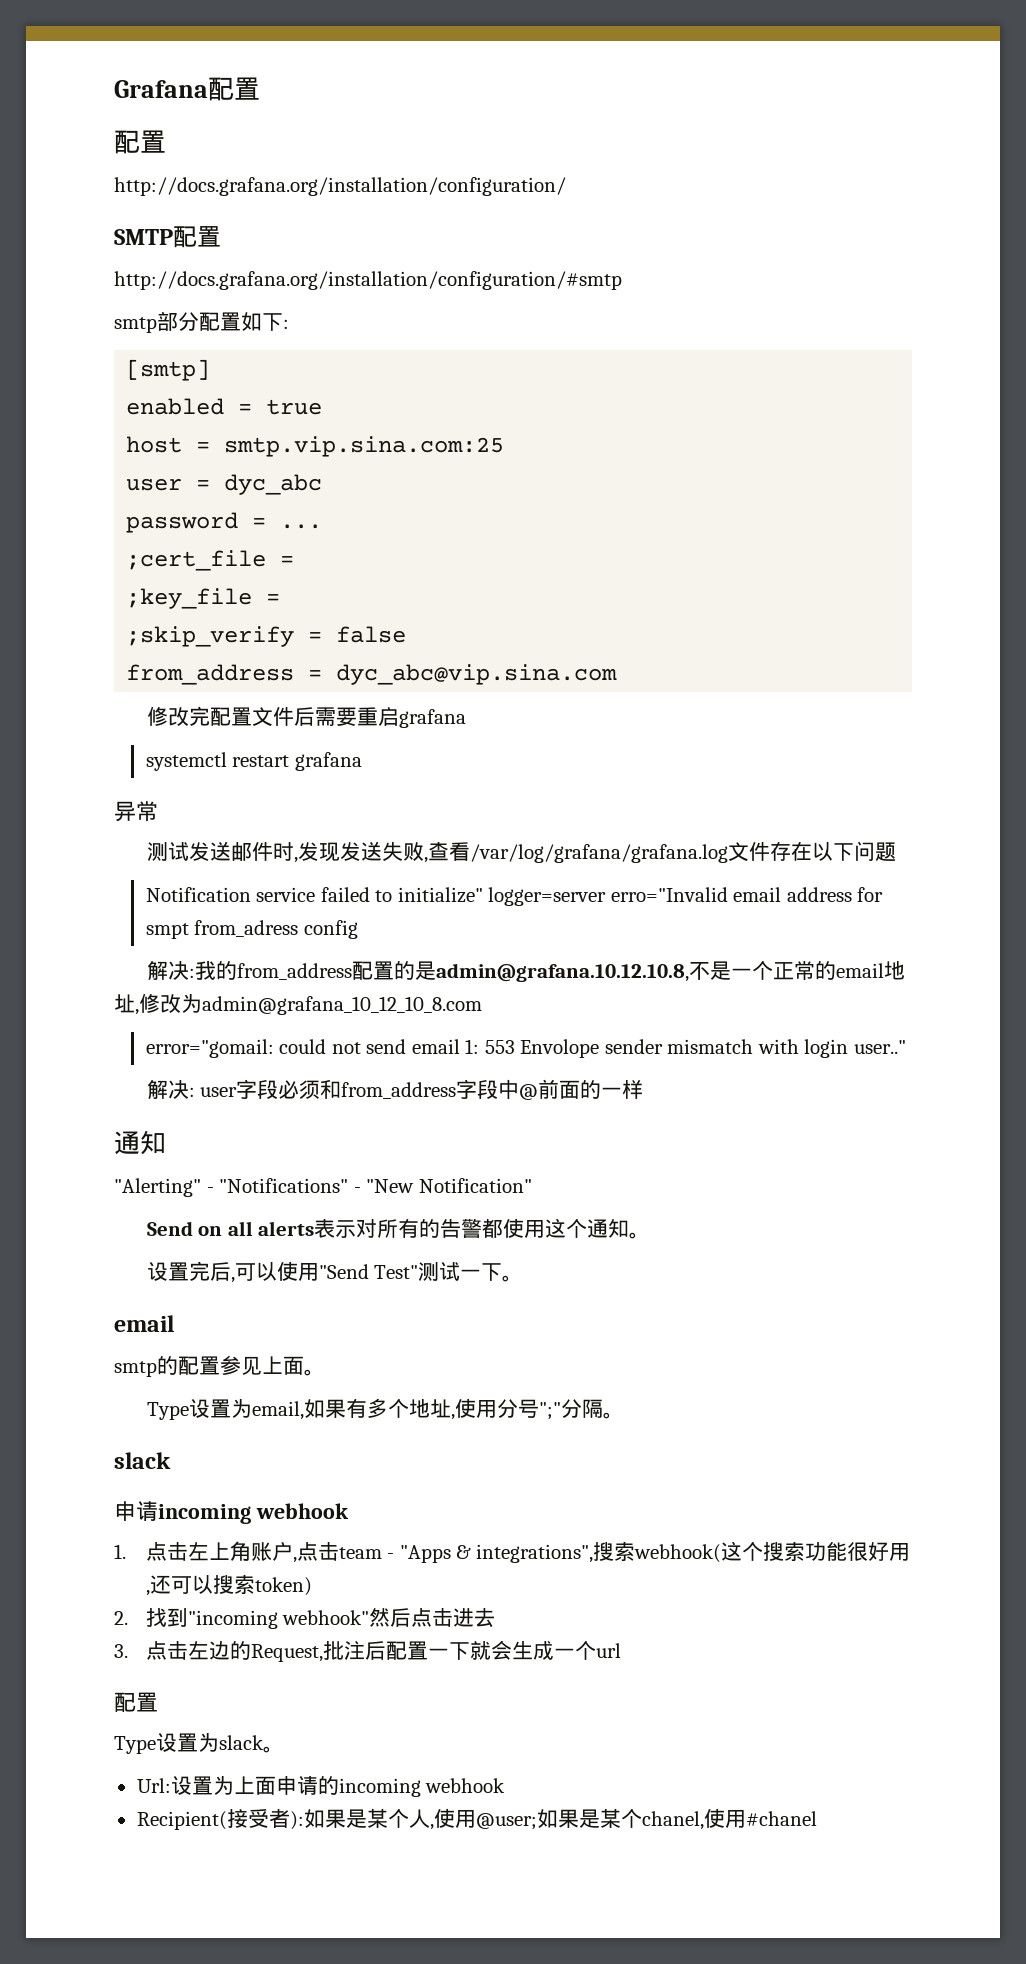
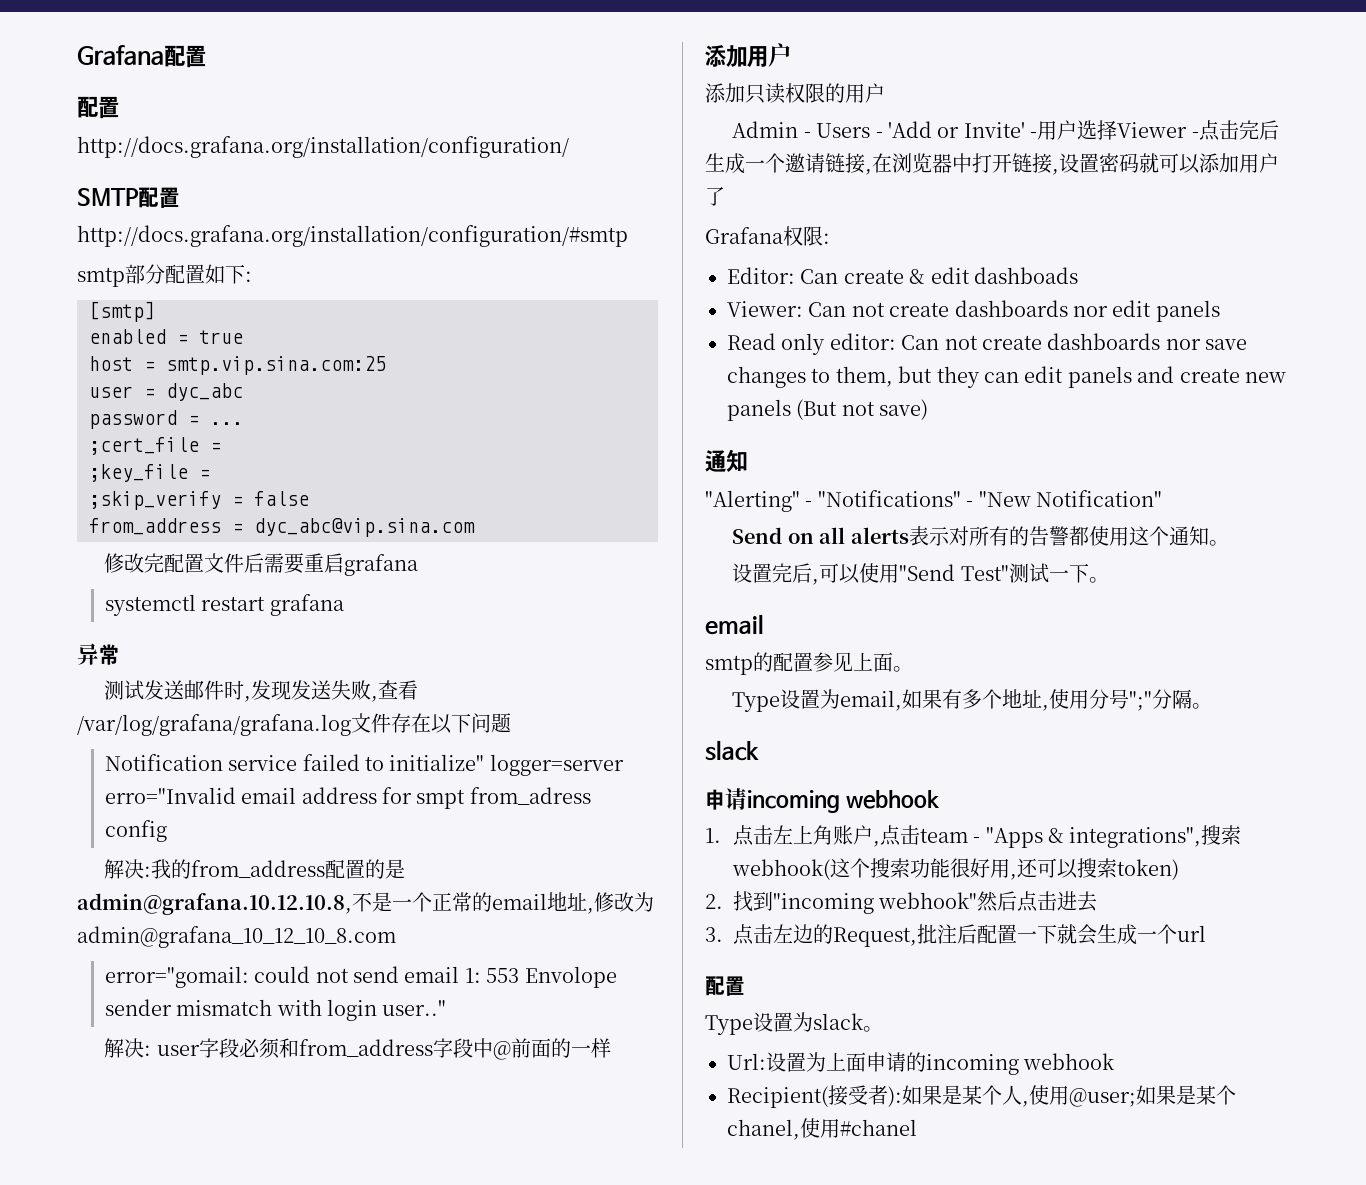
  解决: user字段必须和from_address字段中@前面的一样
+ 添加用户
+ 添加只读权限的用户
+ Admin - Users - 'Add or Invite' -用户选择Viewer -点击完后生成一个邀请链接,在浏览器中打开链接,设置密码就可以添加用户了
+ Grafana权限:
+ Editor: Can create & edit dashboads
+ Viewer: Can not create dashboards nor edit panels
+ Read only editor: Can not create dashboards nor save changes to them, but they can edit panels and create new panels (But not save)

